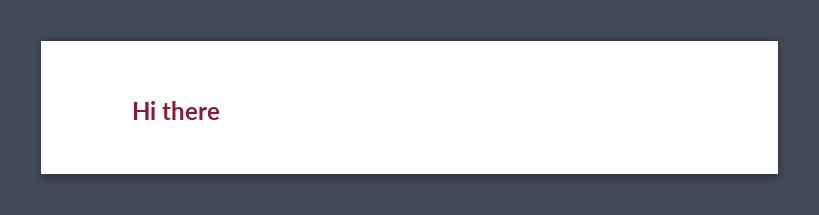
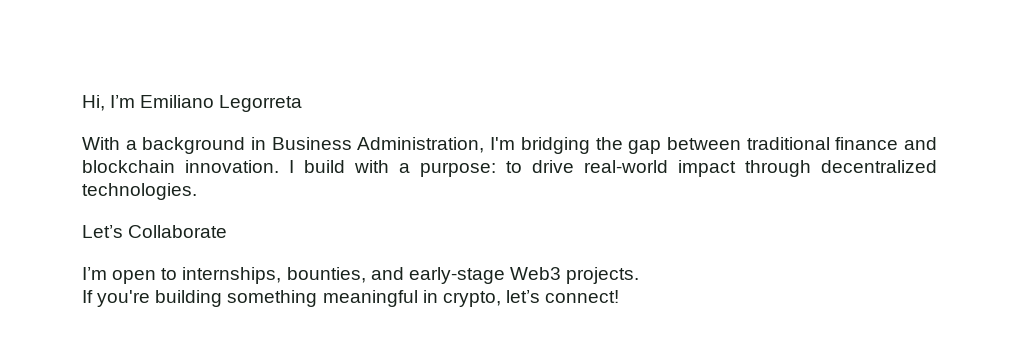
- Hi there
+ Hi, I’m Emiliano Legorreta
+ With a background in Business Administration, I'm bridging the gap between traditional finance and blockchain innovation. I build with a purpose: to drive real-world impact through decentralized technologies.
+ Let’s Collaborate
+ I’m open to internships, bounties, and early-stage Web3 projects.
+ If you're building something meaningful in crypto, let’s connect!

